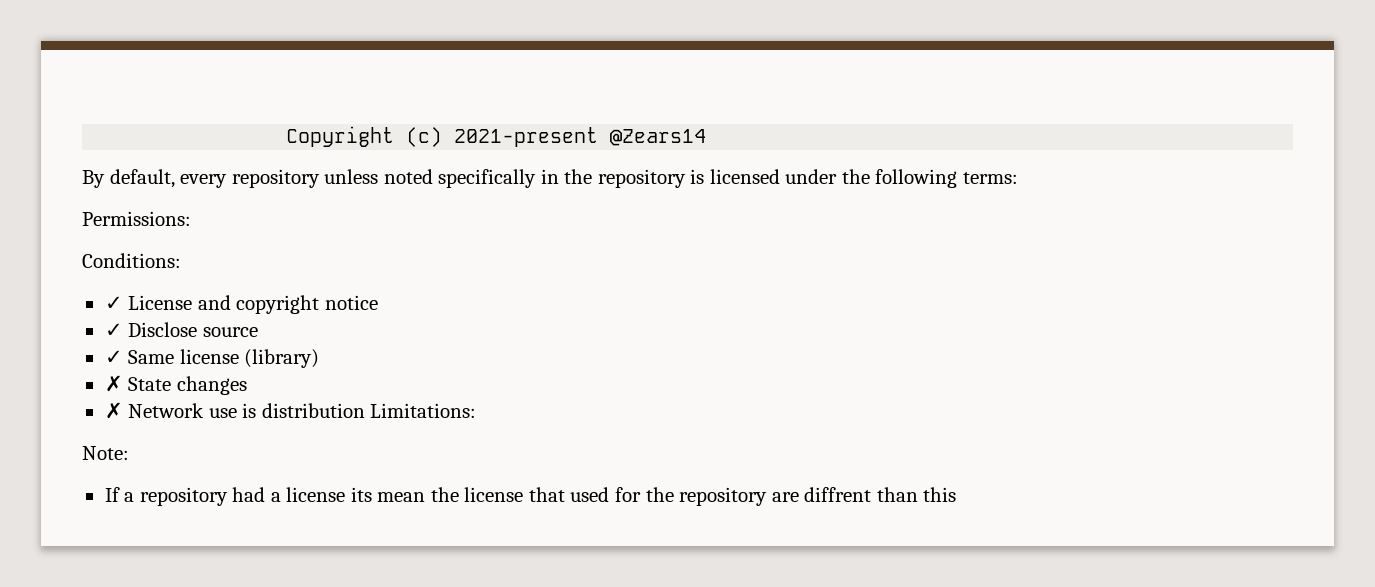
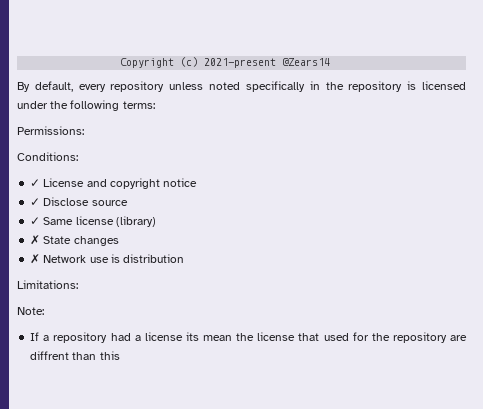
- ✗ Network use is distribution Limitations:
+ ✗ Network use is distribution
+ Limitations:

